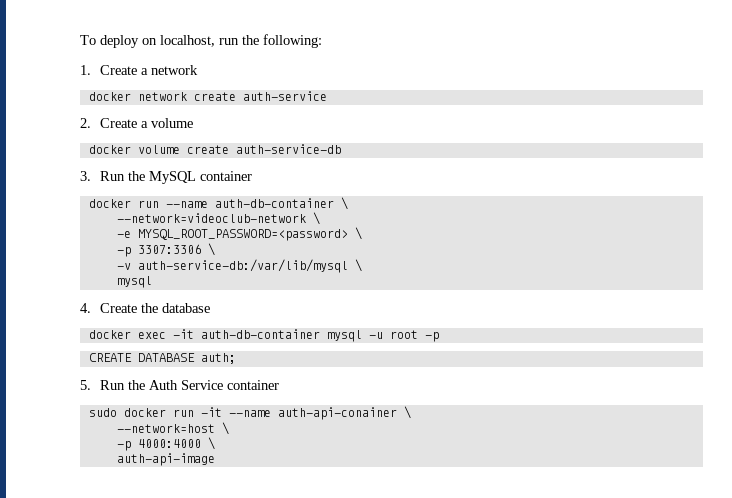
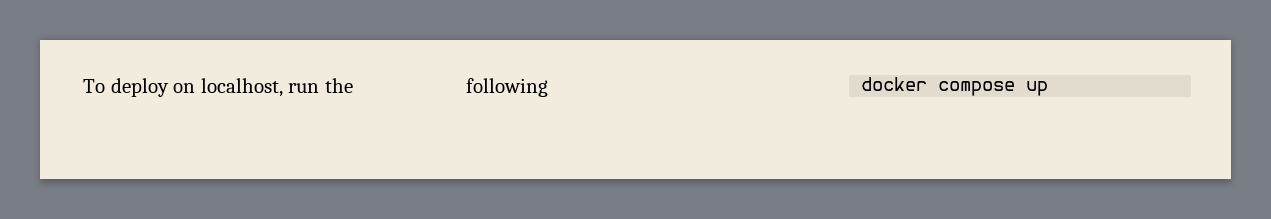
- To deploy on localhost, run the following:
- 1. Create a network
- docker network create auth-service
- 2. Create a volume
- docker volume create auth-service-db
- 3. Run the MySQL container
- docker run --name auth-db-container \
- --network=videoclub-network \
- -e MYSQL_ROOT_PASSWORD=<password> \
- -p 3307:3306 \
- -v auth-service-db:/var/lib/mysql \
- mysql
- 4. Create the database
- docker exec -it auth-db-container mysql -u root -p
- CREATE DATABASE auth;
- 5. Run the Auth Service container
- sudo docker run -it --name auth-api-conainer \
- --network=host \
- -p 4000:4000 \
- auth-api-image
+ To deploy on localhost, run the following
+ docker compose up

